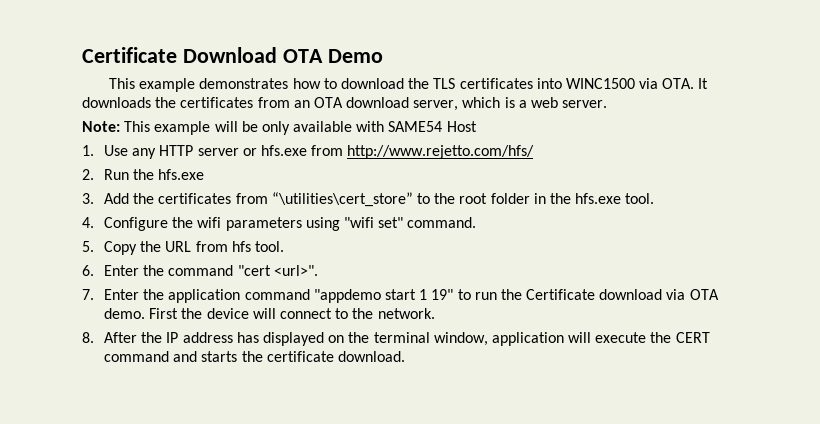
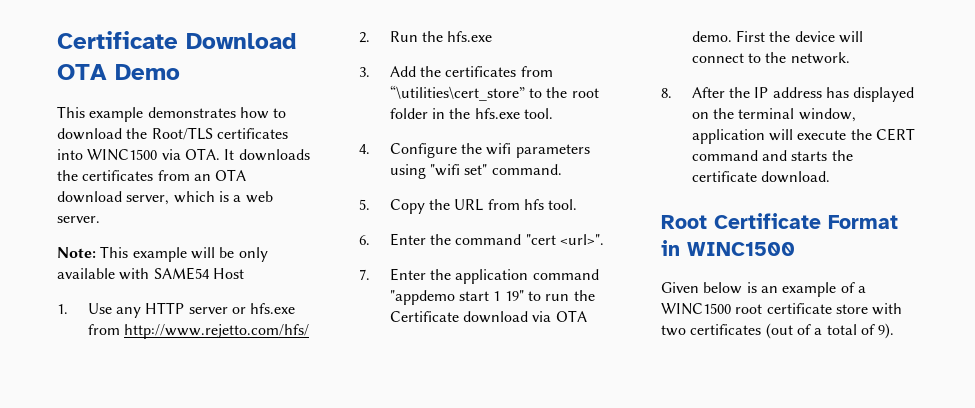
- This example demonstrates how to download the TLS certificates into WINC1500 via OTA. It downloads the certificates from an OTA download server, which is a web server.
+ This example demonstrates how to download the Root/TLS certificates into WINC1500 via OTA. It downloads the certificates from an OTA download server, which is a web server.
+ Root Certificate Format in WINC1500
+ Given below is an example of a WINC1500 root certificate store with two certificates (out of a total of 9).

